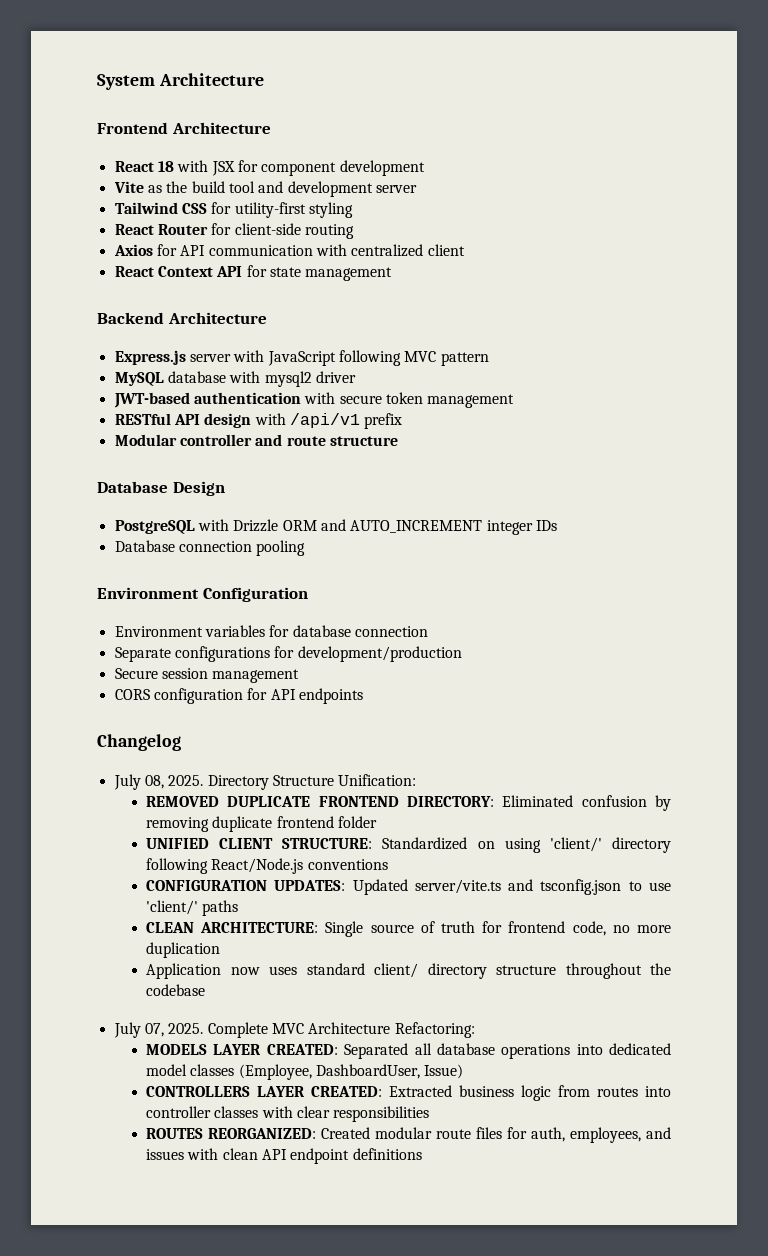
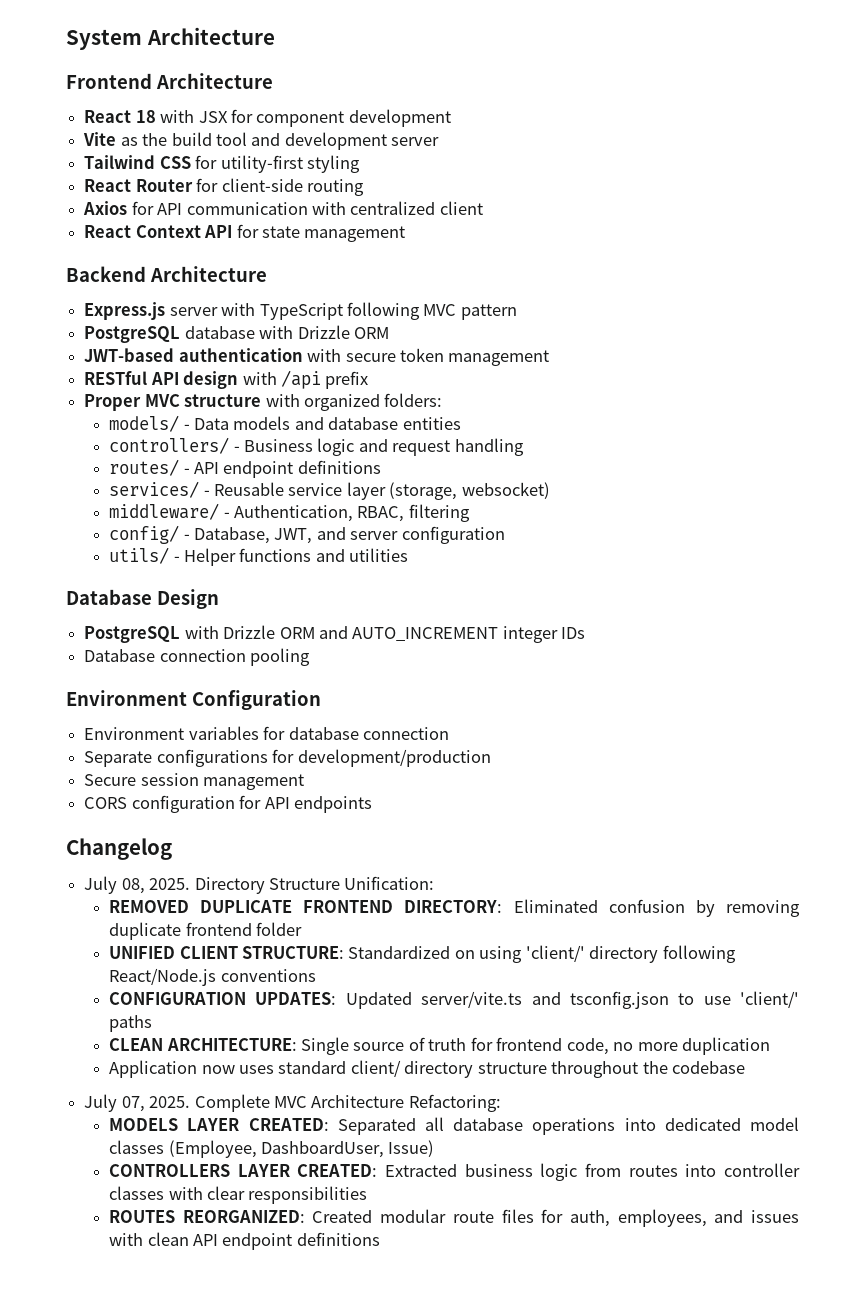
- Express.js server with JavaScript following MVC pattern
+ Express.js server with TypeScript following MVC pattern
- MySQL database with mysql2 driver
+ PostgreSQL database with Drizzle ORM
- RESTful API design with /api/v1 prefix
+ RESTful API design with /api prefix
- Modular controller and route structure
+ Proper MVC structure with organized folders:
+ models/ - Data models and database entities
+ controllers/ - Business logic and request handling
+ routes/ - API endpoint definitions
+ services/ - Reusable service layer (storage, websocket)
+ middleware/ - Authentication, RBAC, filtering
+ config/ - Database, JWT, and server configuration
+ utils/ - Helper functions and utilities

